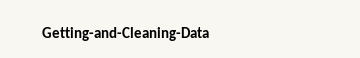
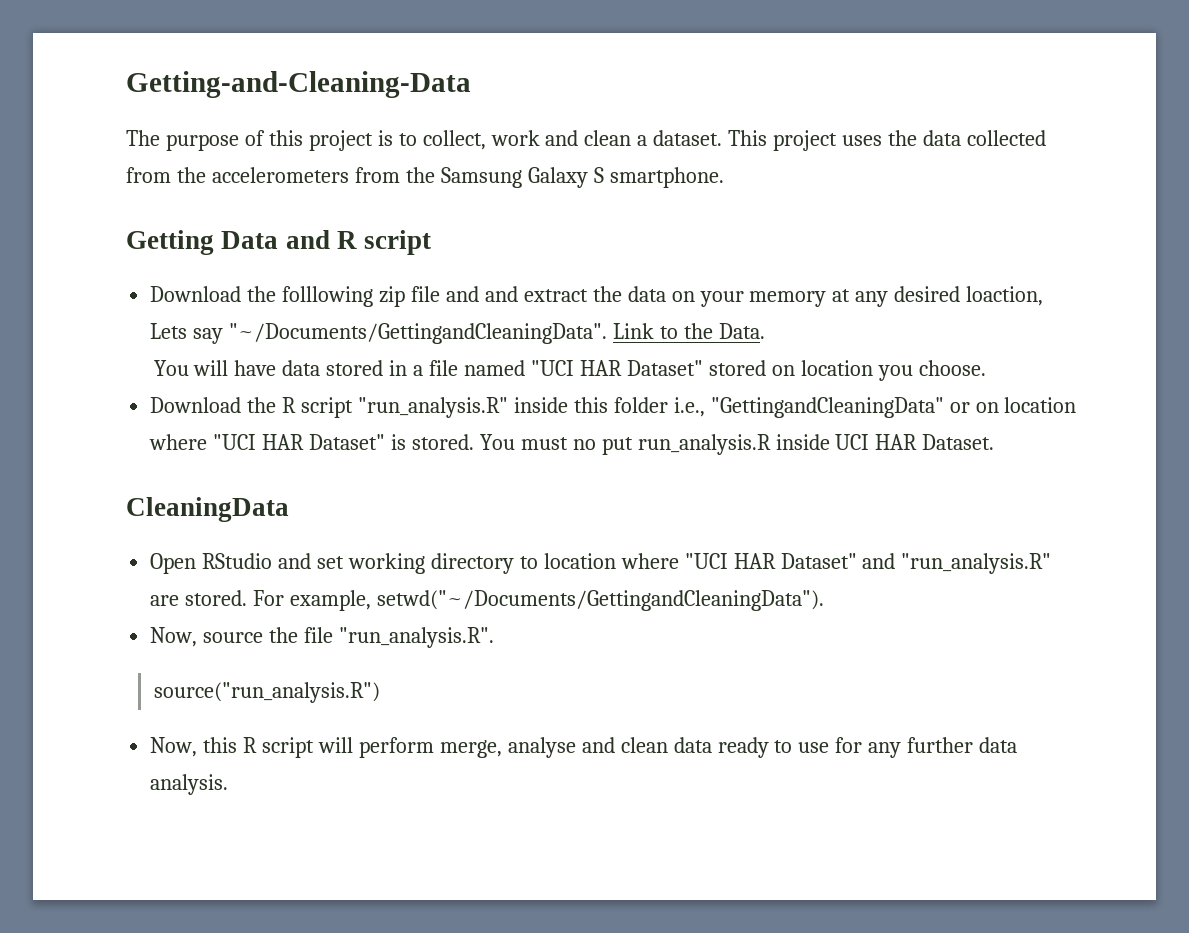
+ The purpose of this project is to collect, work and clean a dataset. This project uses the data collected from the accelerometers from the Samsung Galaxy S smartphone.
+ Getting Data and R script
+ Download the folllowing zip file and and extract the data on your memory at any desired loaction, Lets say "~/Documents/GettingandCleaningData". Link to the Data.
+ You will have data stored in a file named "UCI HAR Dataset" stored on location you choose.
+ Download the R script "run_analysis.R" inside this folder i.e., "GettingandCleaningData" or on location where "UCI HAR Dataset" is stored. You must no put run_analysis.R inside UCI HAR Dataset.
+ CleaningData
+ Open RStudio and set working directory to location where "UCI HAR Dataset" and "run_analysis.R" are stored. For example, setwd("~/Documents/GettingandCleaningData").
+ Now, source the file "run_analysis.R".
+ source("run_analysis.R")
+ Now, this R script will perform merge, analyse and clean data ready to use for any further data analysis.

